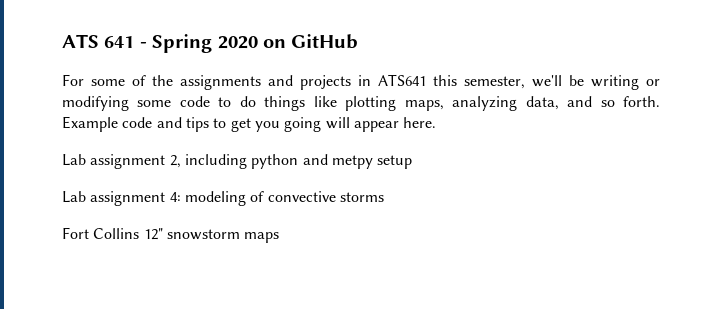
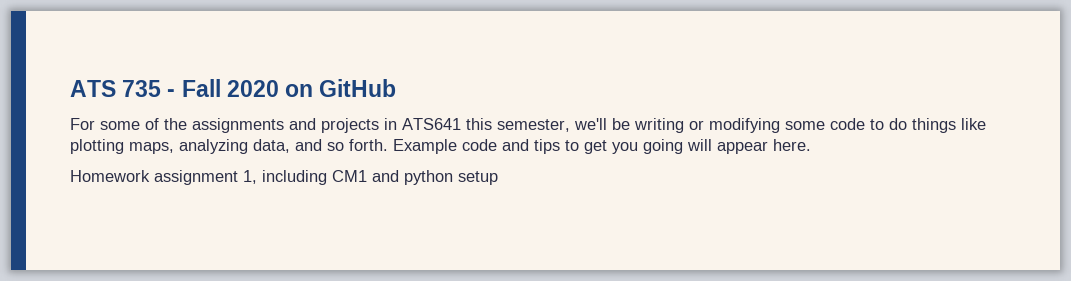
- ATS 641 - Spring 2020 on GitHub
+ ATS 735 - Fall 2020 on GitHub
- Lab assignment 2, including python and metpy setup
- Lab assignment 4: modeling of convective storms
- Fort Collins 12" snowstorm maps
+ Homework assignment 1, including CM1 and python setup

